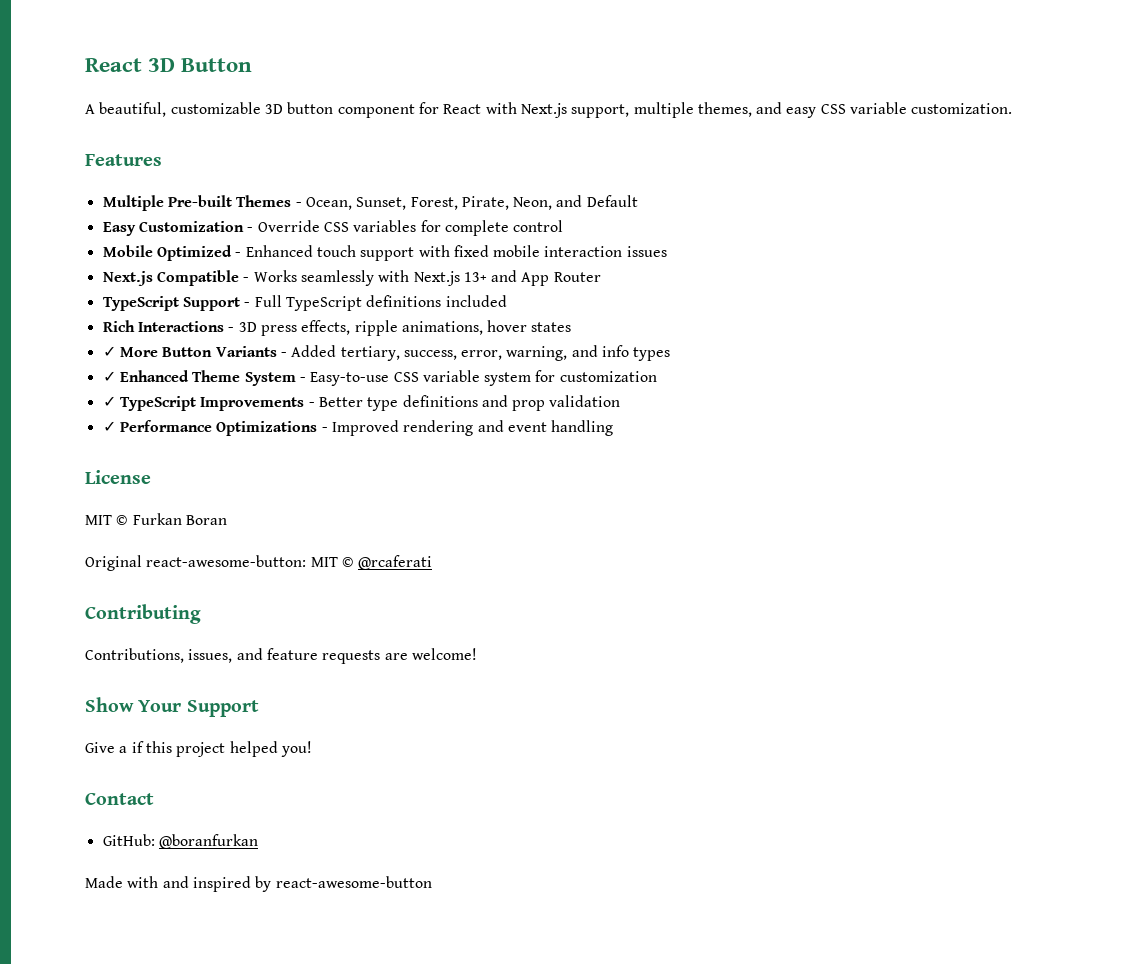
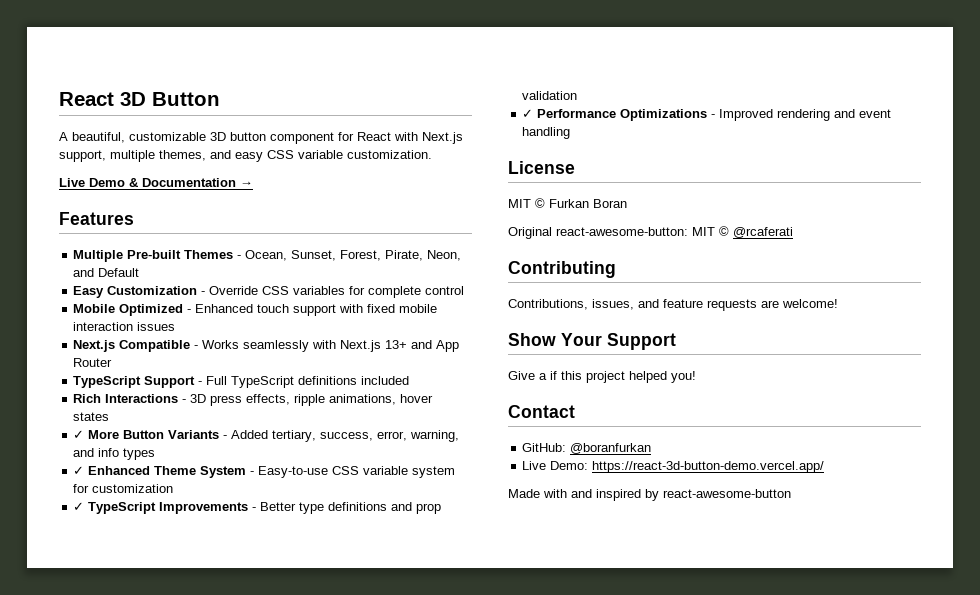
+ Live Demo & Documentation →
+ Live Demo: https://react-3d-button-demo.vercel.app/

